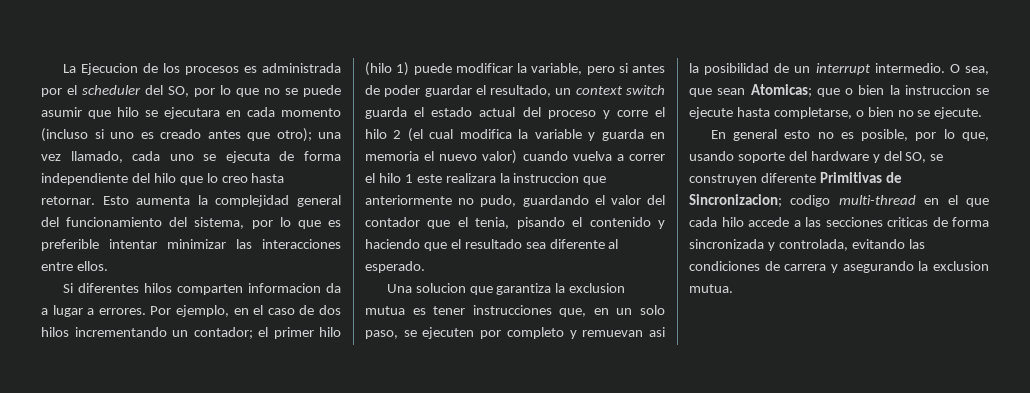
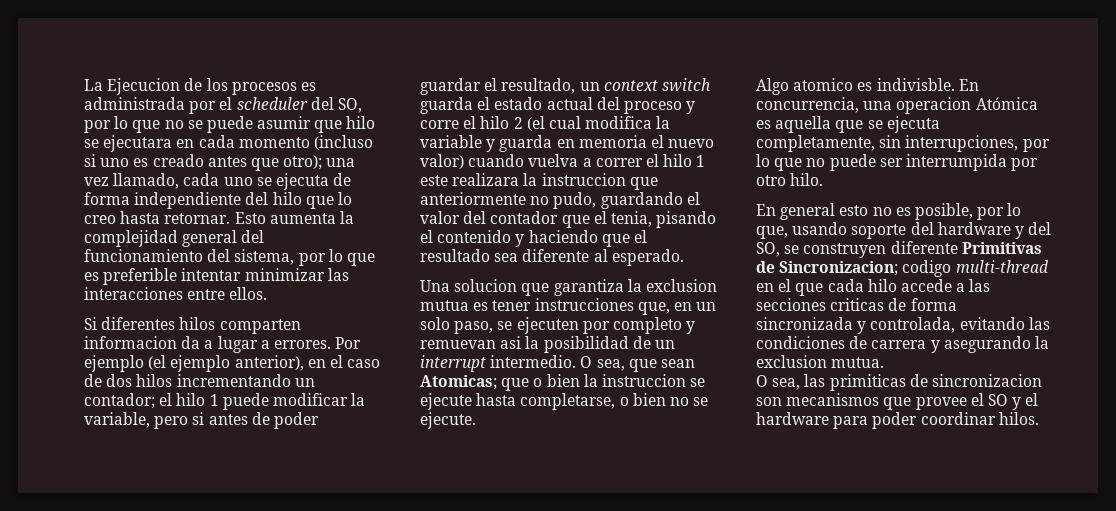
- Por ejemplo, en el caso de dos hilos incrementando un contador;
+ Por ejemplo (el ejemplo anterior), en el caso de dos hilos incrementando un contador;
- el primer hilo (hilo 1) puede modificar la variable, pero si antes de poder guardar el resultado, un context switch guarda el estado actual del proceso y corre el hilo 2 (el cual modifica la variable y guarda en memoria el nuevo valor) cuando vuelva a correr el hilo 1 este realizara la instruccion que anteriormente no pudo, guardando el valor del contador que el tenia, pisando el contenido y haciendo que el resultado sea diferente al esperado.
+ el hilo 1 puede modificar la variable, pero si antes de poder guardar el resultado, un context switch guarda el estado actual del proceso y corre el hilo 2 (el cual modifica la variable y guarda en memoria el nuevo valor) cuando vuelva a correr el hilo 1 este realizara la instruccion que anteriormente no pudo, guardando el valor del contador que el tenia, pisando el contenido y haciendo que el resultado sea diferente al esperado.
+ Algo atomico es indivisble. En concurrencia, una operacion Atómica es aquella que se ejecuta completamente, sin interrupciones, por lo que no puede ser interrumpida por otro hilo.
+ O sea, las primiticas de sincronizacion son mecanismos que provee el SO y el hardware para poder coordinar hilos.

